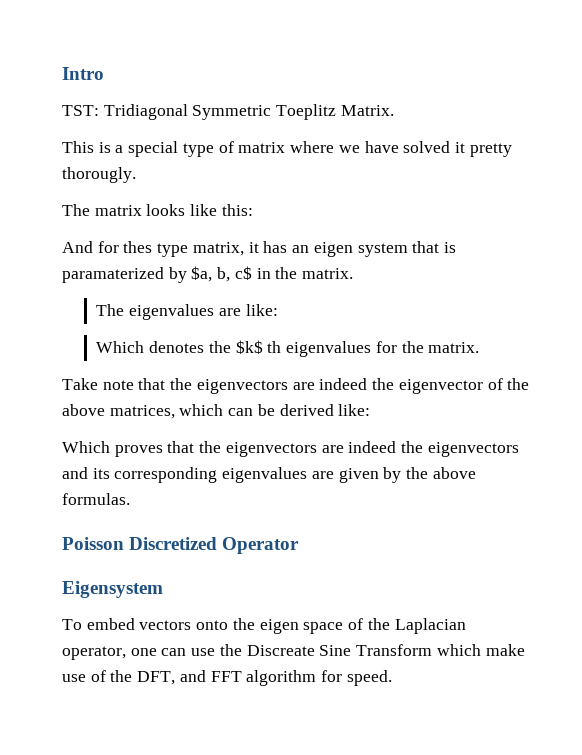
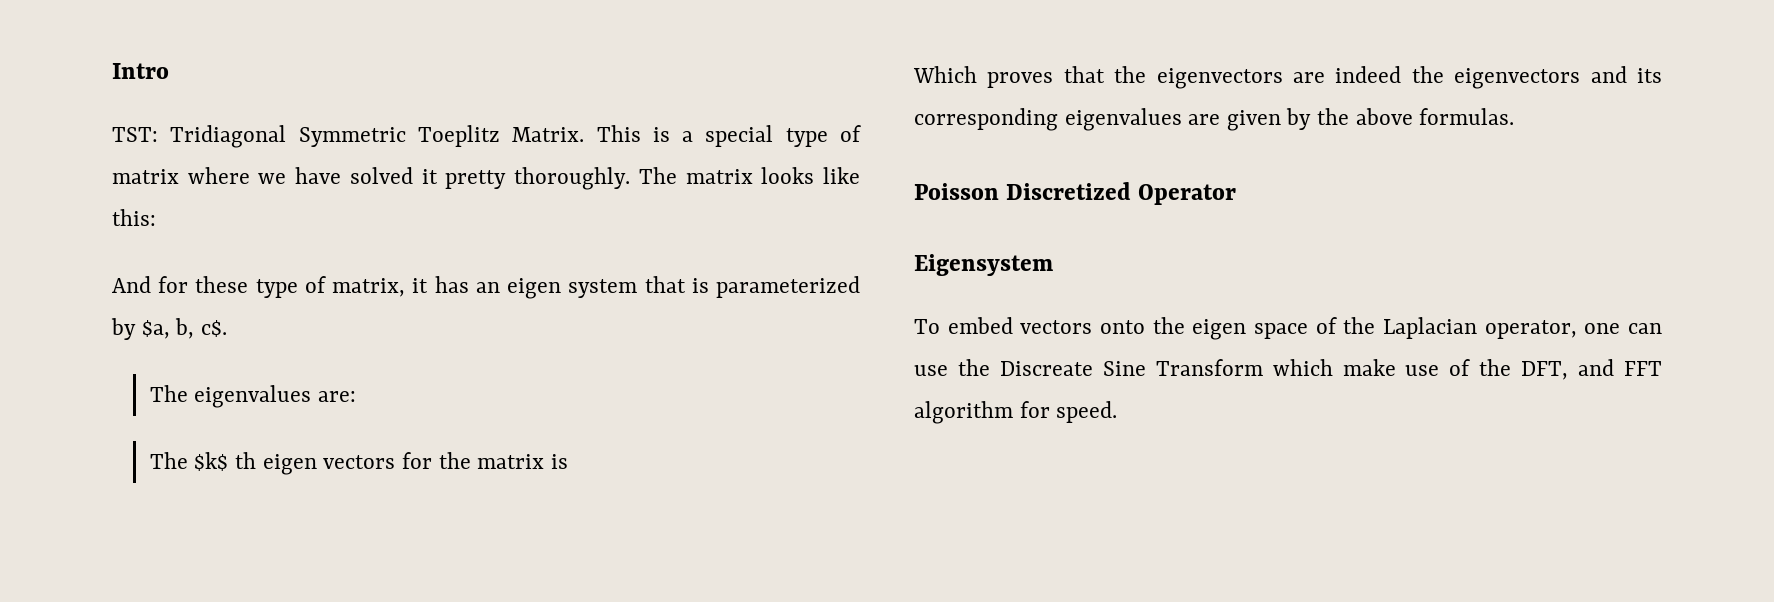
- TST: Tridiagonal Symmetric Toeplitz Matrix.
- This is a special type of matrix where we have solved it pretty thorougly.
- The matrix looks like this:
+ TST: Tridiagonal Symmetric Toeplitz Matrix. This is a special type of matrix where we have solved it pretty thoroughly. The matrix looks like this:
- And for thes type matrix, it has an eigen system that is paramaterized by $a, b, c$ in the matrix.
- The eigenvalues are like:
- Which denotes the $k$ th eigenvalues for the matrix.
- Take note that the eigenvectors are indeed the eigenvector of the above matrices, which can be derived like:
+ And for these type of matrix, it has an eigen system that is parameterized by $a, b, c$.
+ The eigenvalues are:
+ The $k$ th eigen vectors for the matrix is

